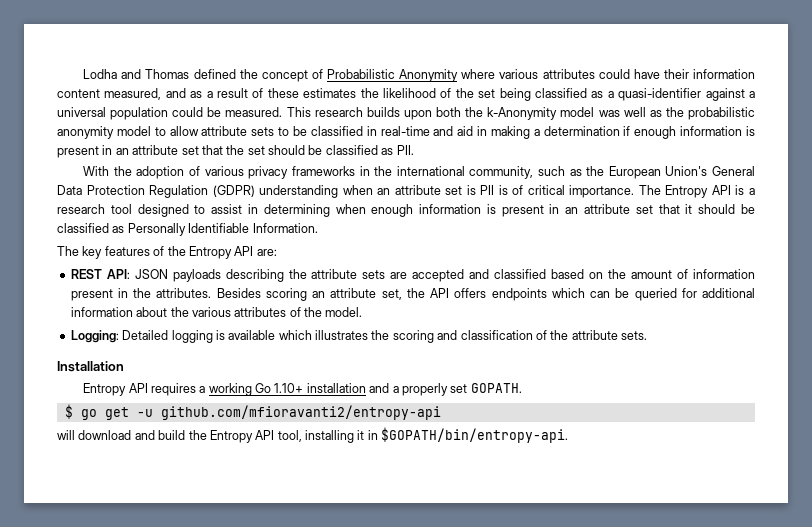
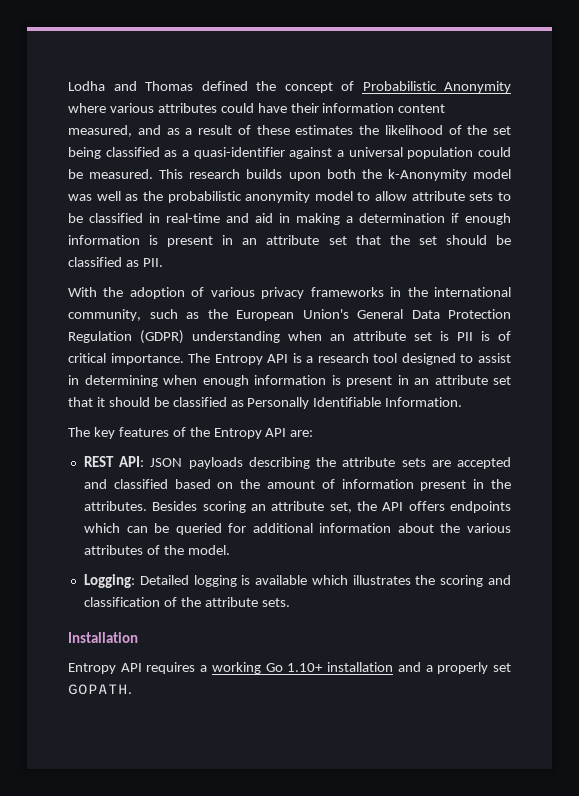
- $ go get -u github.com/mfioravanti2/entropy-api
- will download and build the Entropy API tool, installing it in $GOPATH/bin/entropy-api.

